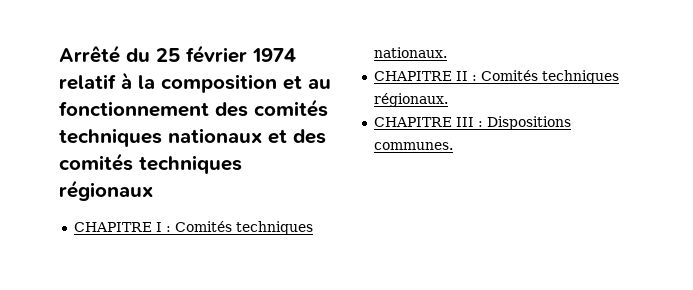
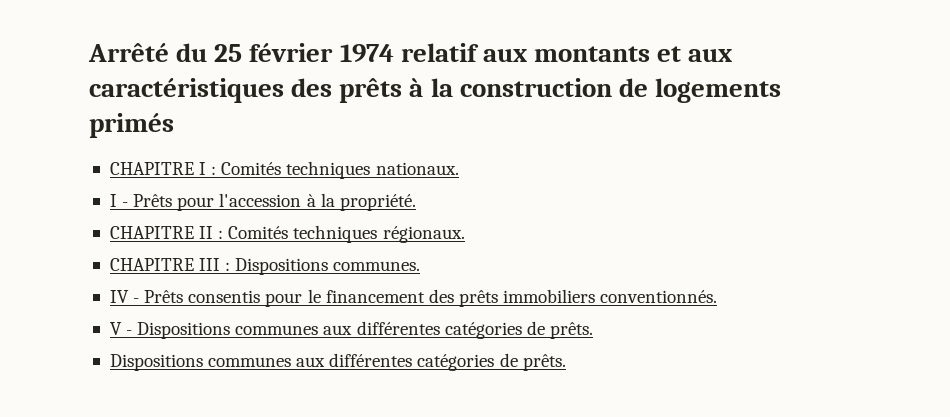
- Arrêté du 25 février 1974 relatif à la composition et au fonctionnement des comités techniques nationaux et des comités techniques régionaux
+ Arrêté du 25 février 1974 relatif aux montants et aux caractéristiques des prêts à la construction de logements primés
+ I - Prêts pour l'accession à la propriété.
+ IV - Prêts consentis pour le financement des prêts immobiliers conventionnés.
+ V - Dispositions communes aux différentes catégories de prêts.
+ Dispositions communes aux différentes catégories de prêts.

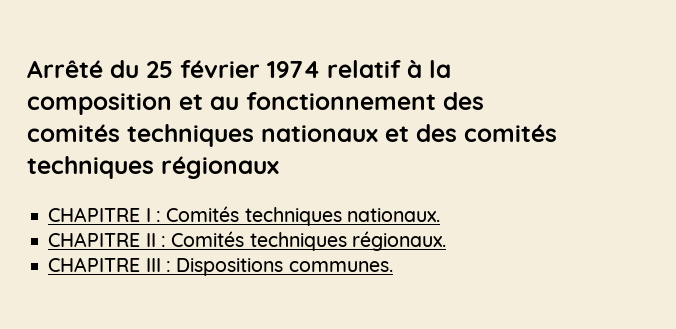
- Arrêté du 25 février 1974 relatif aux montants et aux caractéristiques des prêts à la construction de logements primés
+ Arrêté du 25 février 1974 relatif à la composition et au fonctionnement des comités techniques nationaux et des comités techniques régionaux
- I - Prêts pour l'accession à la propriété.
- IV - Prêts consentis pour le financement des prêts immobiliers conventionnés.
- V - Dispositions communes aux différentes catégories de prêts.
- Dispositions communes aux différentes catégories de prêts.

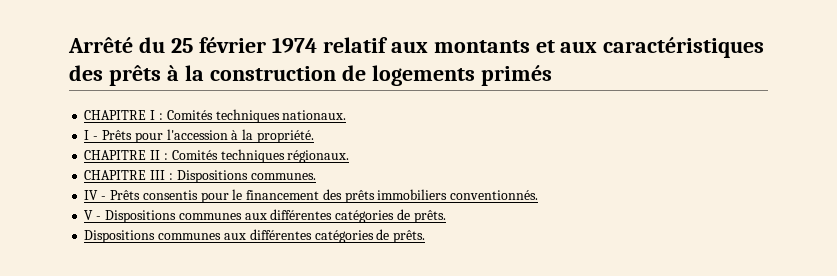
- Arrêté du 25 février 1974 relatif à la composition et au fonctionnement des comités techniques nationaux et des comités techniques régionaux
+ Arrêté du 25 février 1974 relatif aux montants et aux caractéristiques des prêts à la construction de logements primés
+ I - Prêts pour l'accession à la propriété.
+ IV - Prêts consentis pour le financement des prêts immobiliers conventionnés.
+ V - Dispositions communes aux différentes catégories de prêts.
+ Dispositions communes aux différentes catégories de prêts.

